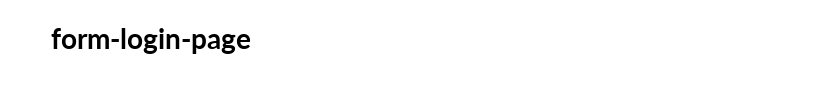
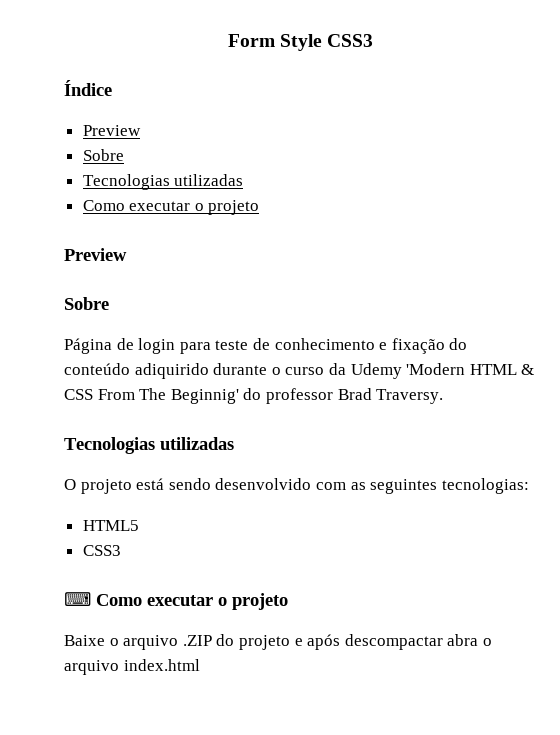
- form-login-page
+ Form Style CSS3
+ Índice
+ Preview
+ Sobre
+ Tecnologias utilizadas
+ Como executar o projeto
+ Preview
+ Sobre
+ Página de login para teste de conhecimento e fixação do conteúdo adiquirido durante o curso da Udemy 'Modern HTML & CSS From The Beginnig' do professor Brad Traversy.
+ Tecnologias utilizadas
+ O projeto está sendo desenvolvido com as seguintes tecnologias:
+ HTML5
+ CSS3
+ ⌨ Como executar o projeto
+ Baixe o arquivo .ZIP do projeto e após descompactar abra o arquivo index.html

